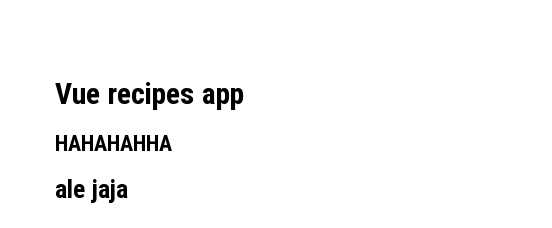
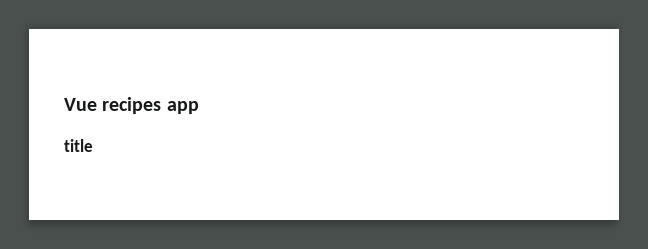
- HAHAHAHHA
- ale jaja
+ title

